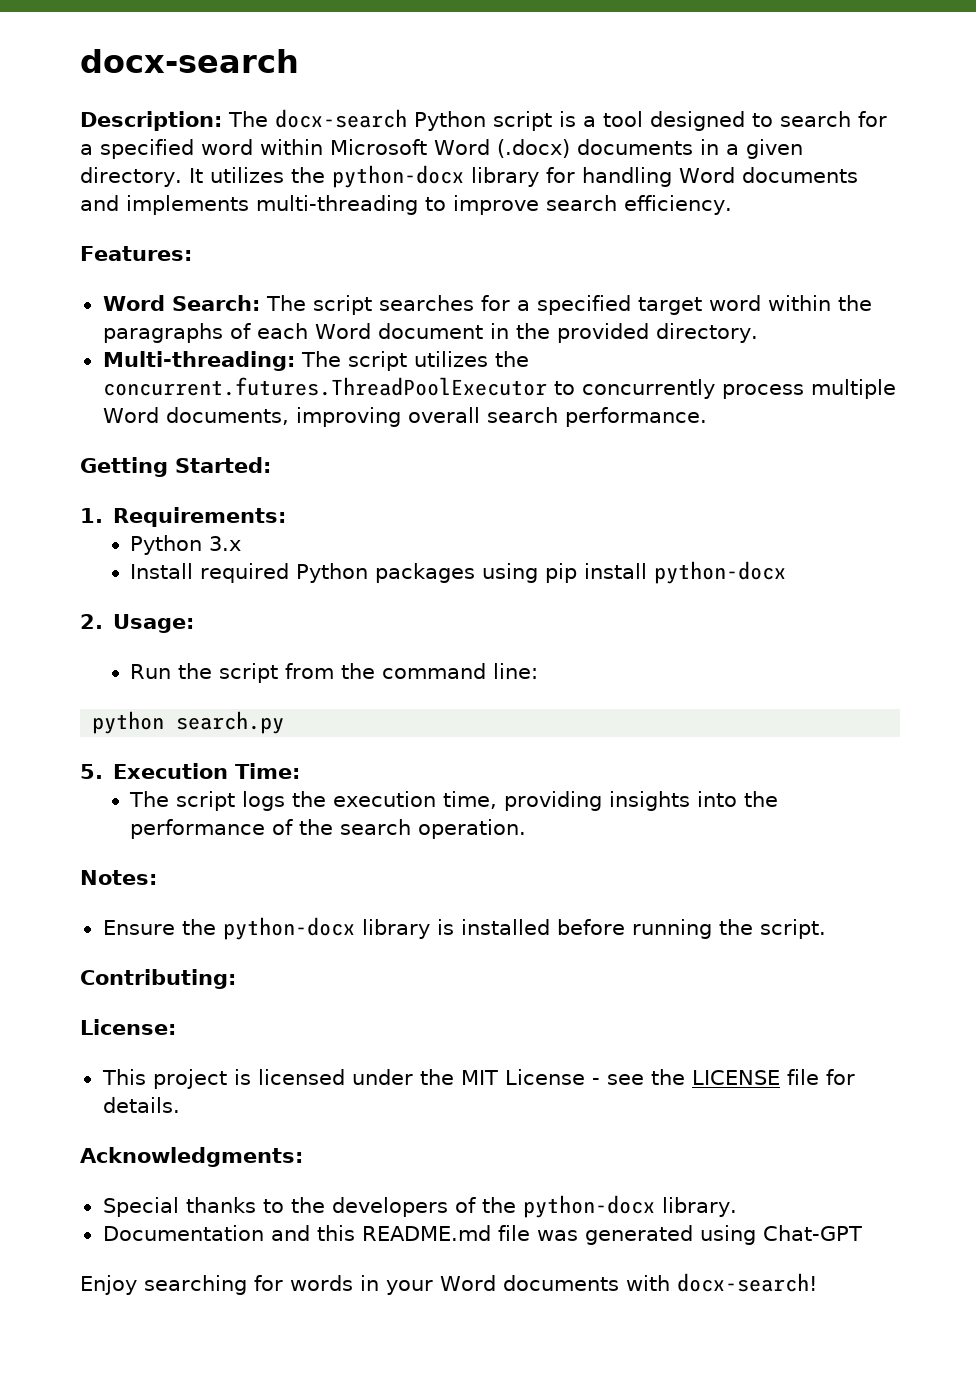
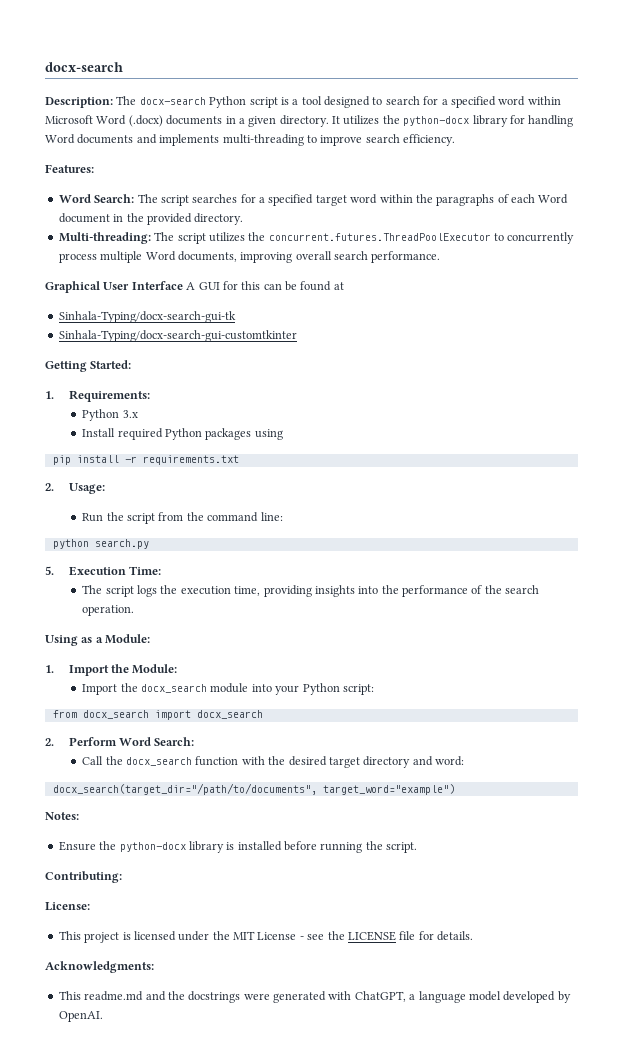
+ Graphical User Interface A GUI for this can be found at
+ Sinhala-Typing/docx-search-gui-tk
+ Sinhala-Typing/docx-search-gui-customtkinter
- Install required Python packages using pip install python-docx
+ Install required Python packages using
+ pip install -r requirements.txt
+ Using as a Module:
+ 1. Import the Module:
+ Import the docx_search module into your Python script:
+ from docx_search import docx_search
+ 2. Perform Word Search:
+ Call the docx_search function with the desired target directory and word:
+ docx_search(target_dir="/path/to/documents", target_word="example")
- Special thanks to the developers of the python-docx library.
- Documentation and this README.md file was generated using Chat-GPT
- Enjoy searching for words in your Word documents with docx-search!
+ This readme.md and the docstrings were generated with ChatGPT, a language model developed by OpenAI.

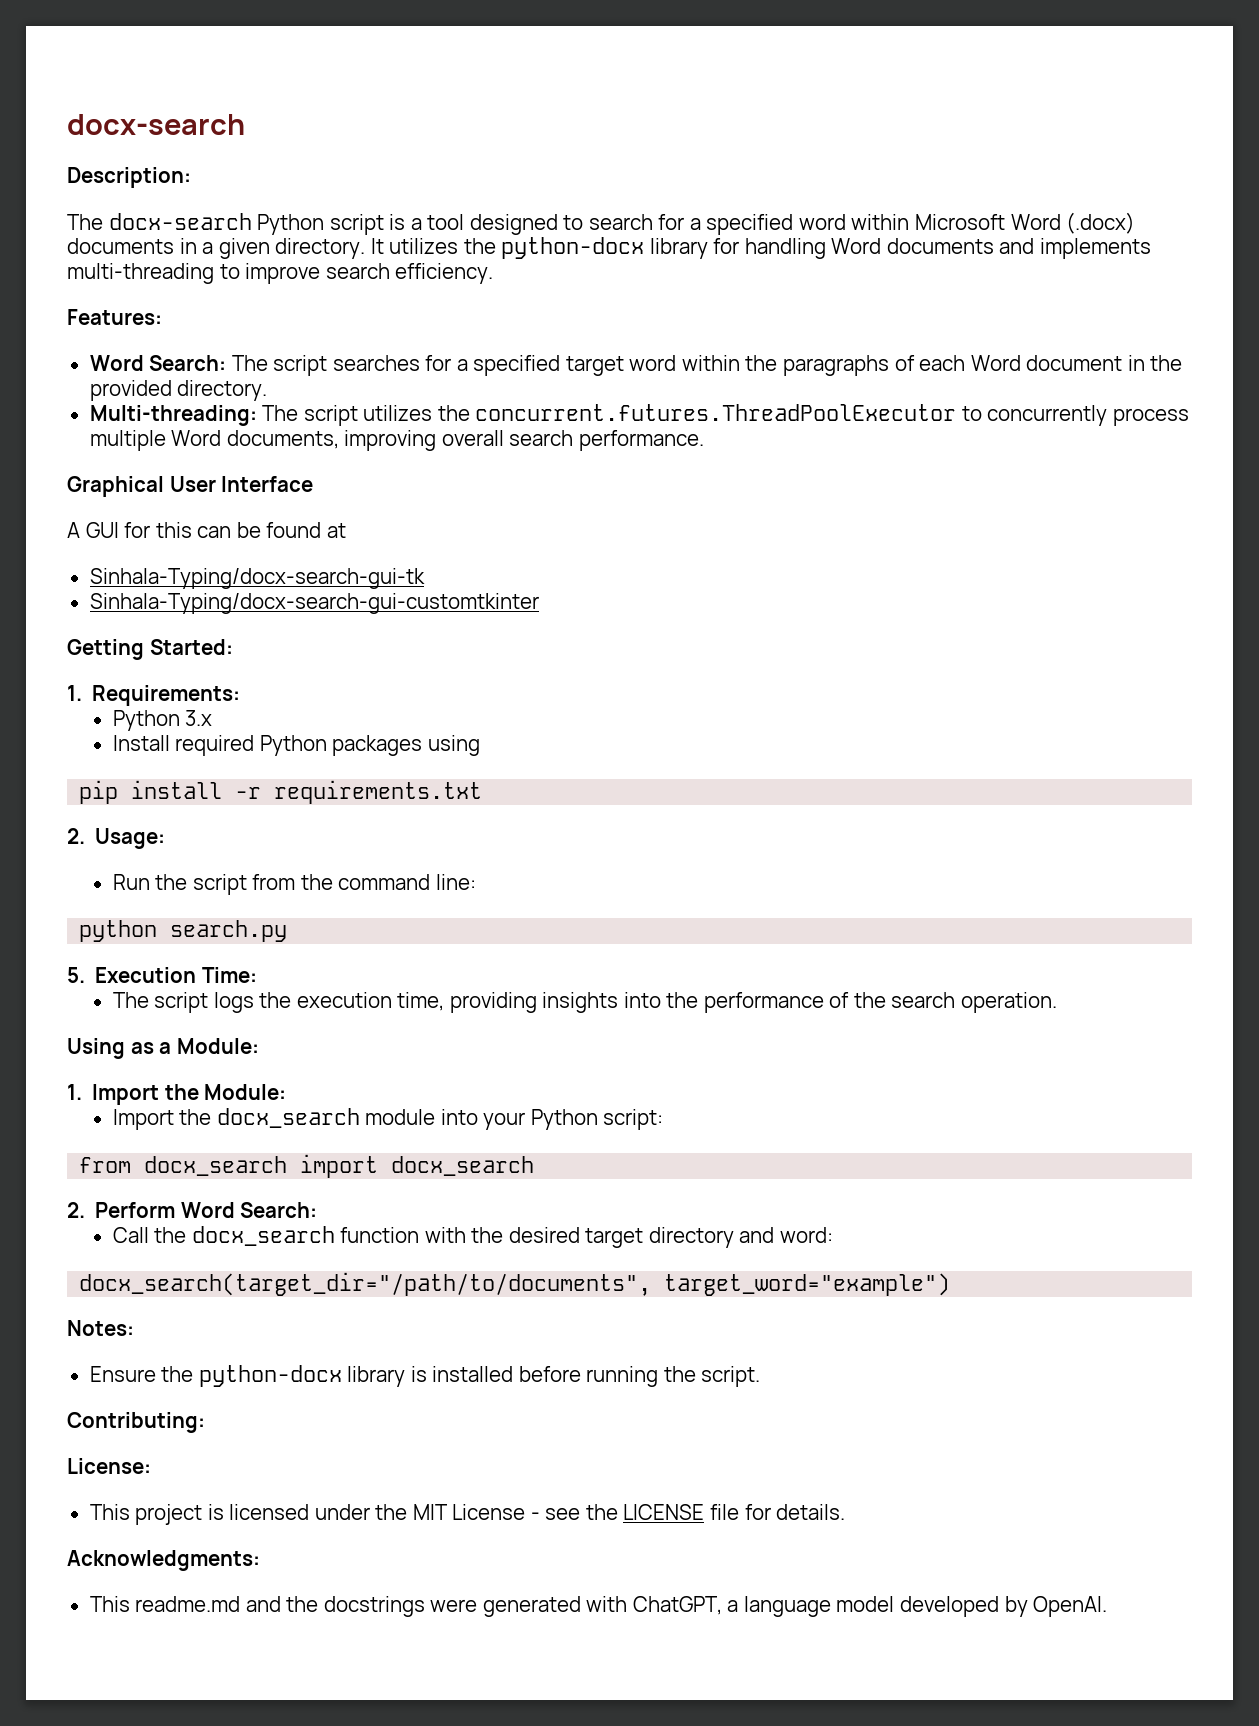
- Description: The docx-search Python script is a tool designed to search for a specified word within Microsoft Word (.docx) documents in a given directory.
+ Description:
+ The docx-search Python script is a tool designed to search for a specified word within Microsoft Word (.docx) documents in a given directory.
- Graphical User Interface A GUI for this can be found at
+ Graphical User Interface
+ A GUI for this can be found at

